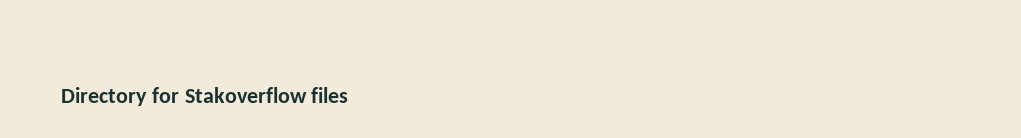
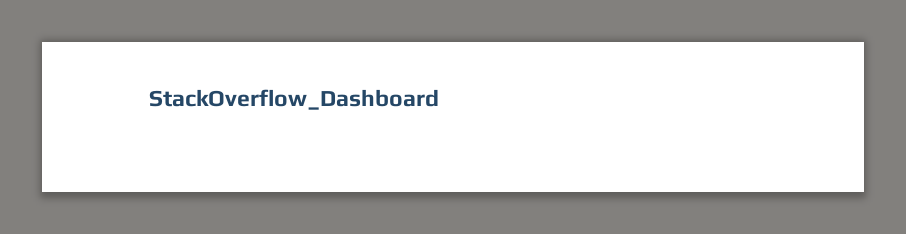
- Directory for Stakoverflow files
+ StackOverflow_Dashboard

